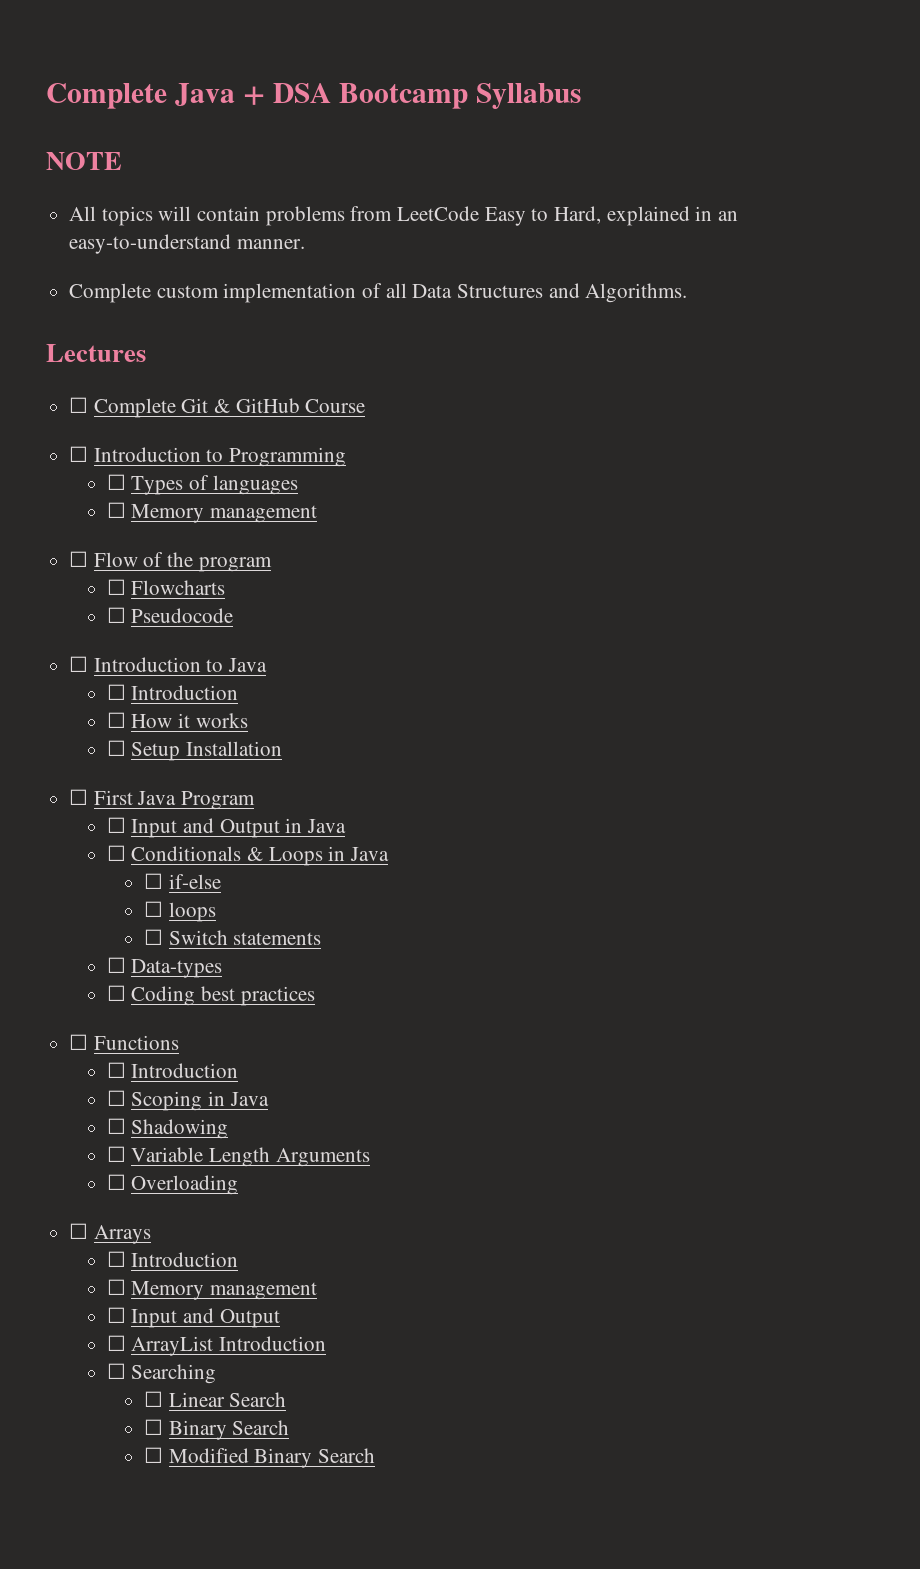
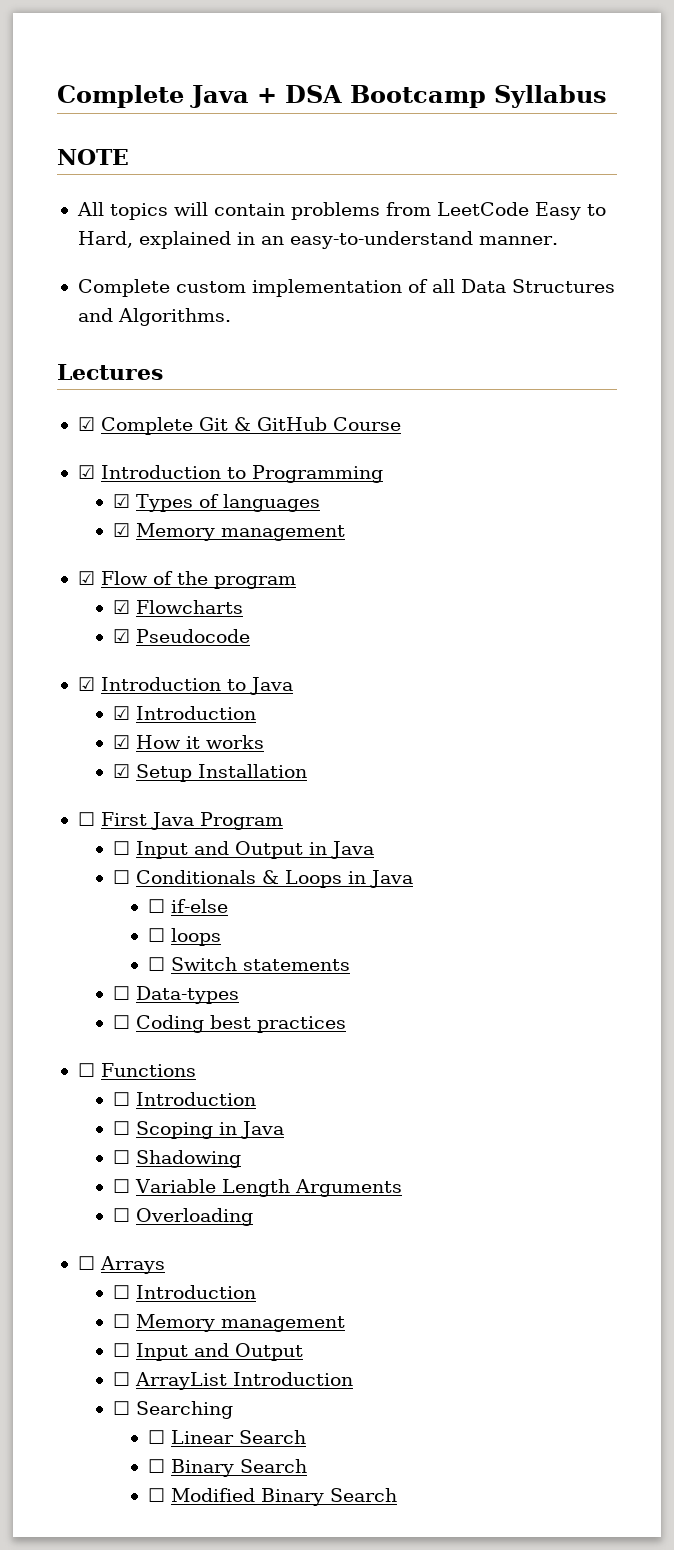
- ☐ Complete Git & GitHub Course
+ ☑ Complete Git & GitHub Course
- ☐ Introduction to Programming
+ ☑ Introduction to Programming
- ☐ Types of languages
- ☐ Memory management
- ☐ Flow of the program
+ ☑ Types of languages
+ ☑ Memory management
+ ☑ Flow of the program
- ☐ Flowcharts
+ ☑ Flowcharts
- ☐ Pseudocode
+ ☑ Pseudocode
- ☐ Introduction to Java
- ☐ Introduction
- ☐ How it works
+ ☑ Introduction to Java
+ ☑ Introduction
+ ☑ How it works
- ☐ Setup Installation
+ ☑ Setup Installation

